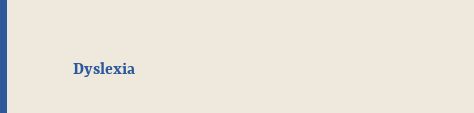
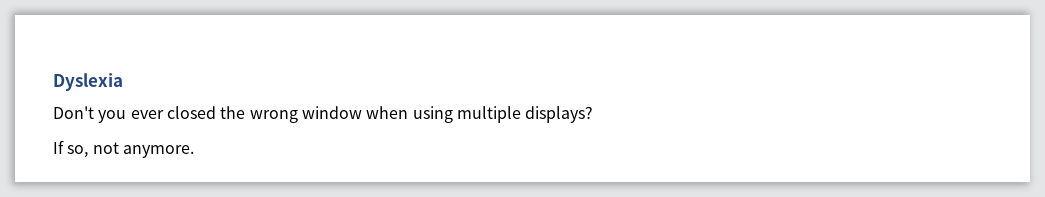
+ Don't you ever closed the wrong window when using multiple displays?
+ If so, not anymore.

